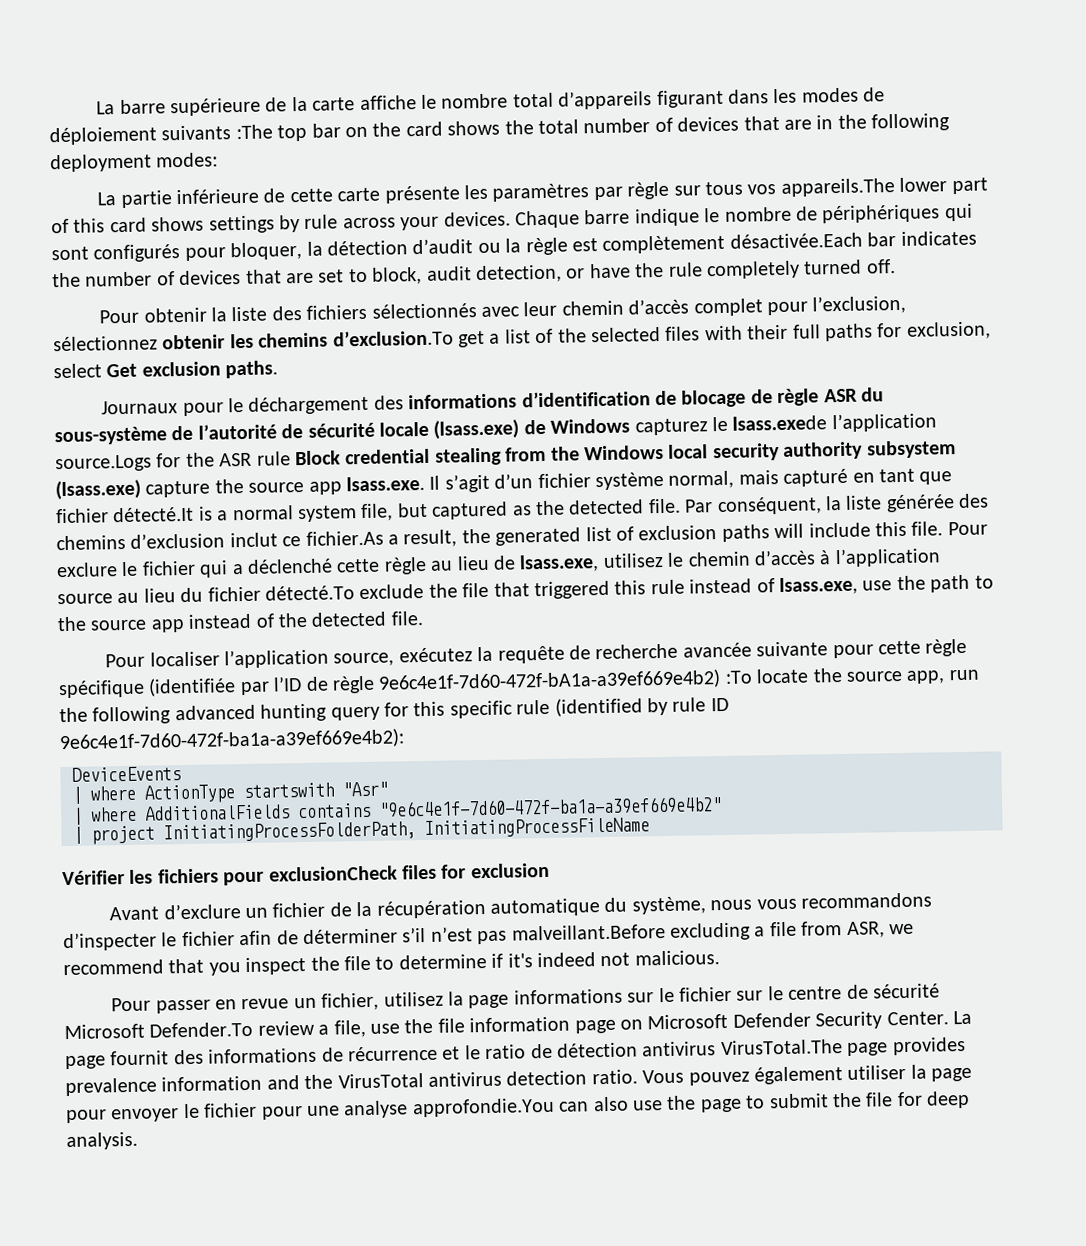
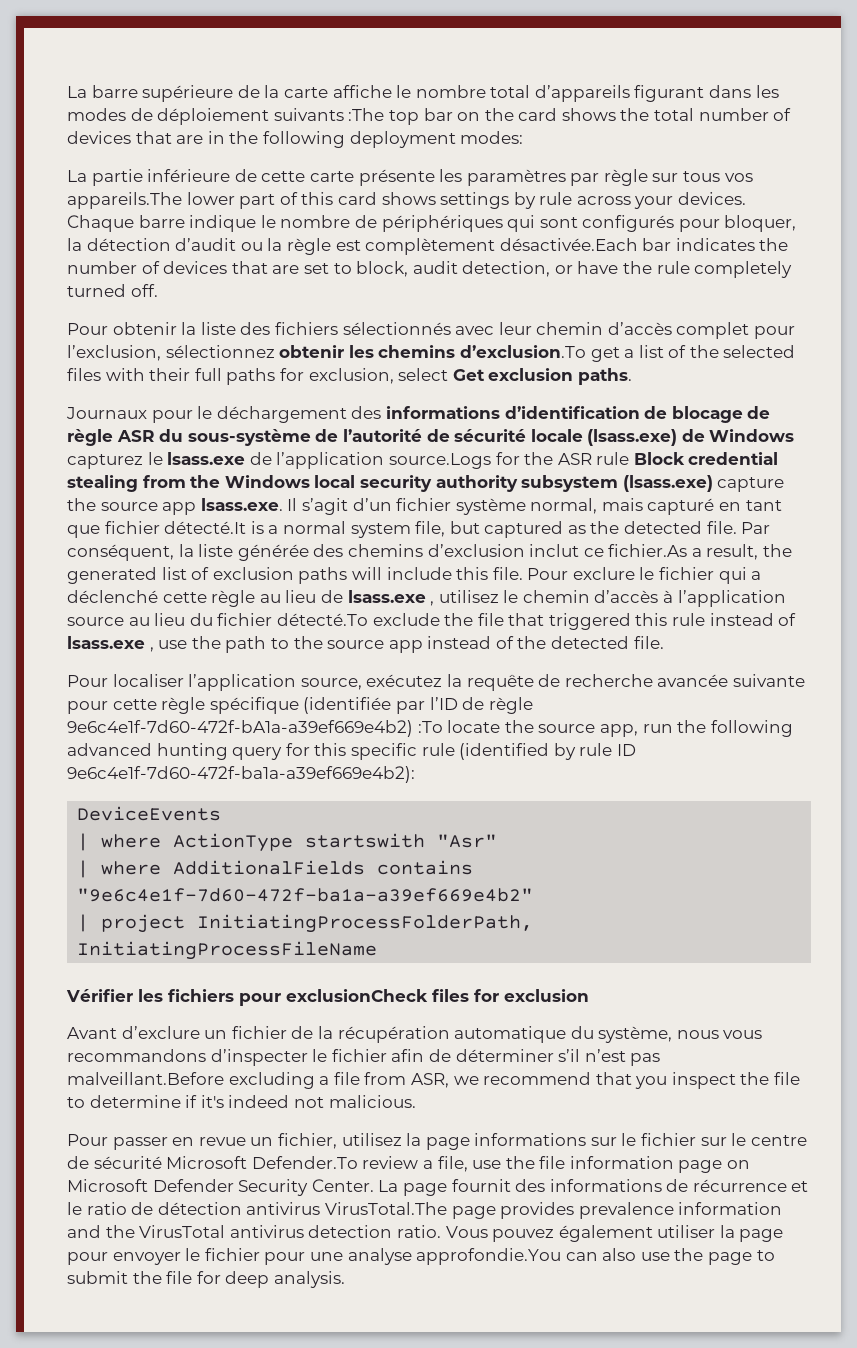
- Journaux pour le déchargement des informations d’identification de blocage de règle ASR du sous-système de l’autorité de sécurité locale (lsass.exe) de Windows capturez le lsass.exede l’application source.Logs for the ASR rule Block credential stealing from the Windows local security authority subsystem (lsass.exe) capture the source app lsass.exe. Il s’agit d’un fichier système normal, mais capturé en tant que fichier détecté.It is a normal system file, but captured as the detected file.
+ Journaux pour le déchargement des informations d’identification de blocage de règle ASR du sous-système de l’autorité de sécurité locale (lsass.exe) de Windows capturez le lsass.exe de l’application source.Logs for the ASR rule Block credential stealing from the Windows local security authority subsystem (lsass.exe) capture the source app lsass.exe. Il s’agit d’un fichier système normal, mais capturé en tant que fichier détecté.It is a normal system file, but captured as the detected file.
- Pour exclure le fichier qui a déclenché cette règle au lieu de lsass.exe, utilisez le chemin d’accès à l’application source au lieu du fichier détecté.To exclude the file that triggered this rule instead of lsass.exe, use the path to the source app instead of the detected file.
+ Pour exclure le fichier qui a déclenché cette règle au lieu de lsass.exe , utilisez le chemin d’accès à l’application source au lieu du fichier détecté.To exclude the file that triggered this rule instead of lsass.exe , use the path to the source app instead of the detected file.

